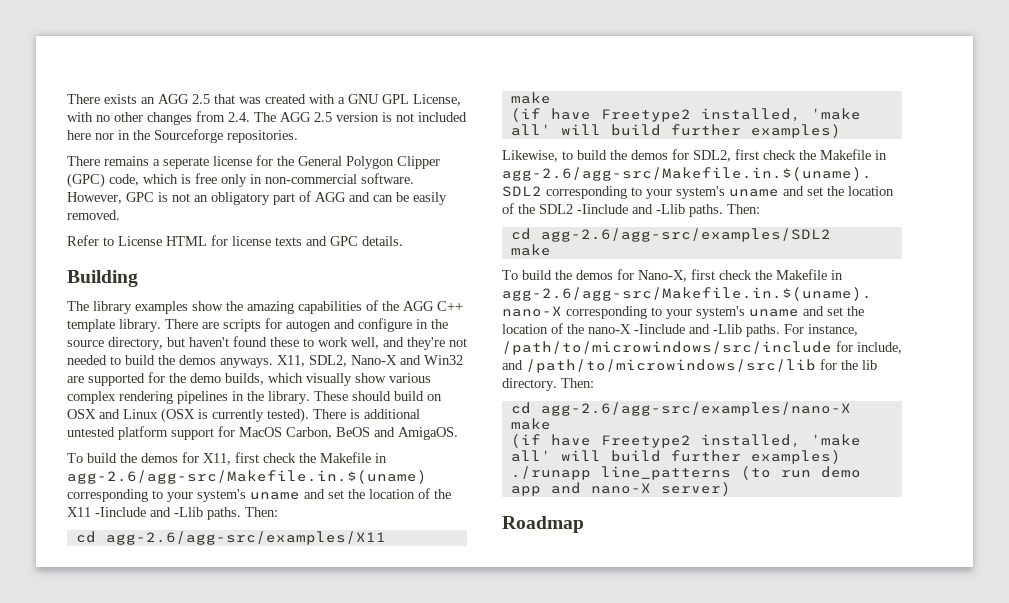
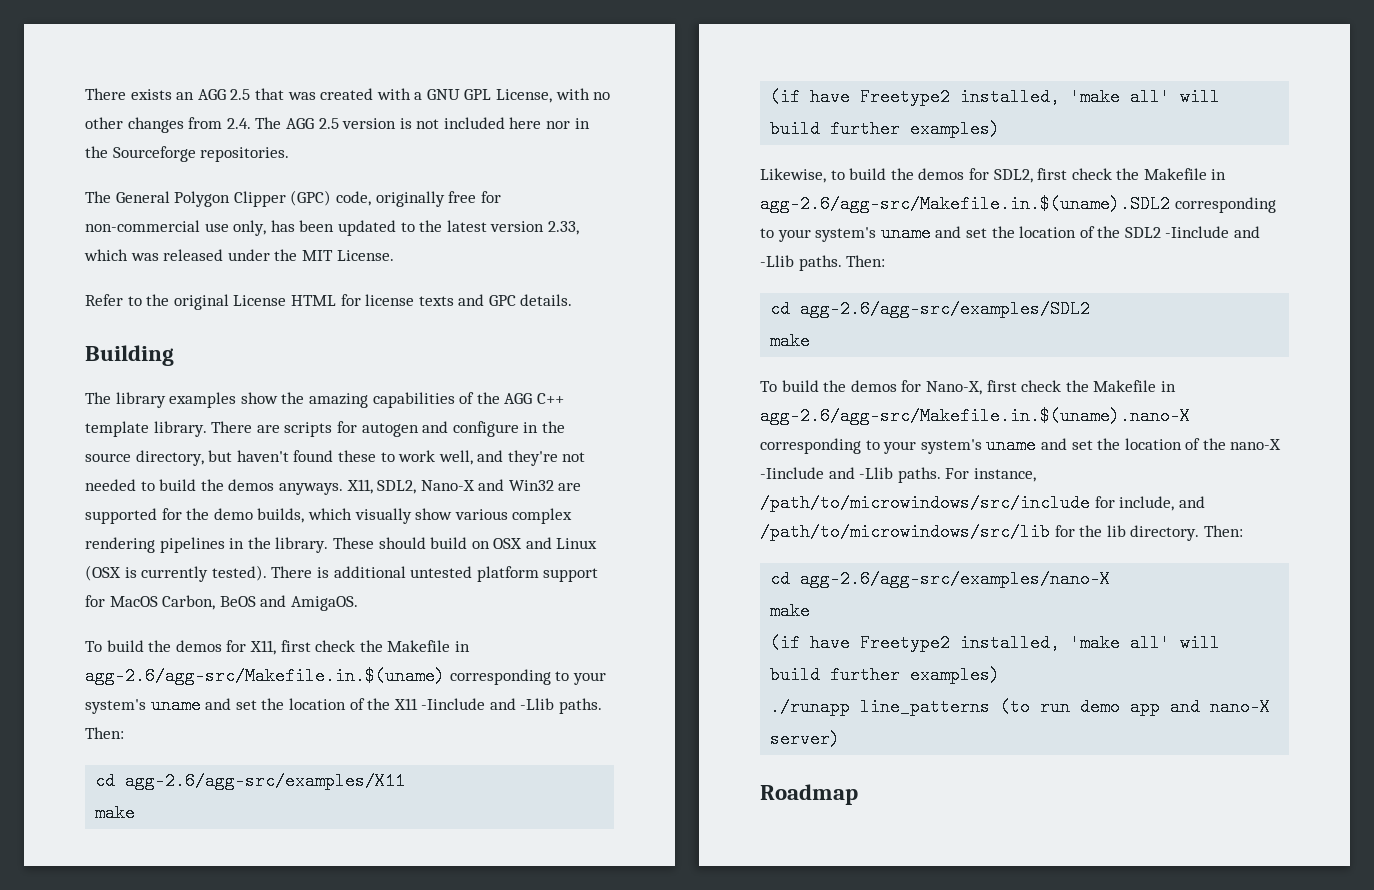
- There remains a seperate license for the General Polygon Clipper (GPC) code, which is free only in non-commercial software. However, GPC is not an obligatory part of AGG and can be easily removed.
+ The General Polygon Clipper (GPC) code, originally free for non-commercial use only, has been updated to the latest version 2.33, which was released under the MIT License.
- Refer to License HTML for license texts and GPC details.
+ Refer to the original License HTML for license texts and GPC details.

